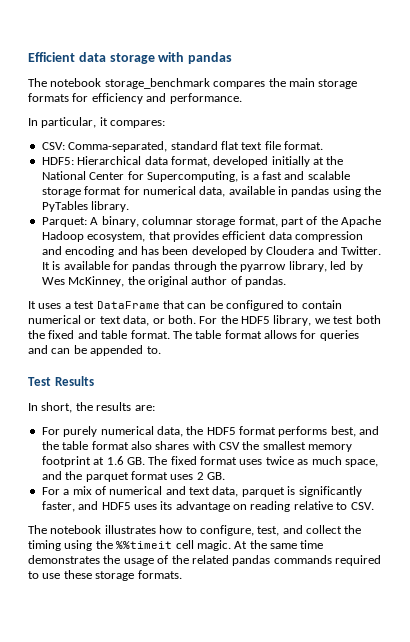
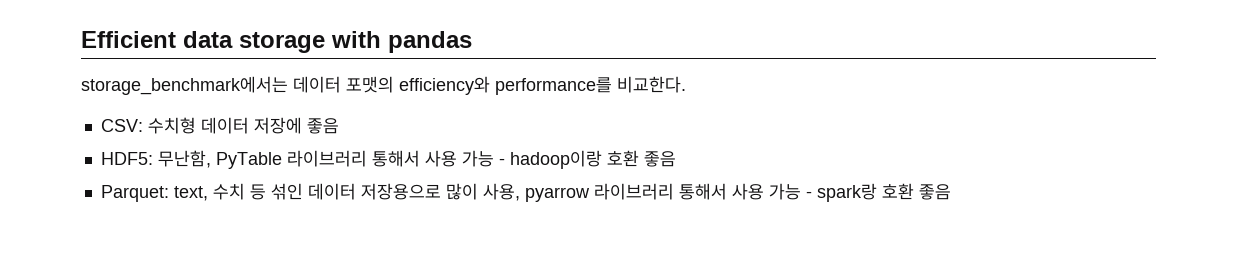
- The notebook storage_benchmark compares the main storage formats for efficiency and performance.
- In particular, it compares:
- CSV: Comma-separated, standard flat text file format.
- HDF5: Hierarchical data format, developed initially at the National Center for Supercomputing, is a fast and scalable storage format for numerical data, available in pandas using the PyTables library.
- Parquet: A binary, columnar storage format, part of the Apache Hadoop ecosystem, that provides efficient data compression and encoding and has been developed by Cloudera and Twitter. It is available for pandas through the pyarrow library, led by Wes McKinney, the original author of pandas.
- It uses a test DataFrame that can be configured to contain numerical or text data, or both. For the HDF5 library, we test both the fixed and table format. The table format allows for queries and can be appended to.
- Test Results
- In short, the results are:
- For purely numerical data, the HDF5 format performs best, and the table format also shares with CSV the smallest memory footprint at 1.6 GB. The fixed format uses twice as much space, and the parquet format uses 2 GB.
- For a mix of numerical and text data, parquet is significantly faster, and HDF5 uses its advantage on reading relative to CSV.
- The notebook illustrates how to configure, test, and collect the timing using the %%timeit cell magic. At the same time demonstrates the usage of the related pandas commands required to use these storage formats.
+ storage_benchmark에서는 데이터 포맷의 efficiency와 performance를 비교한다.
+ CSV: 수치형 데이터 저장에 좋음
+ HDF5: 무난함, PyTable 라이브러리 통해서 사용 가능 - hadoop이랑 호환 좋음
+ Parquet: text, 수치 등 섞인 데이터 저장용으로 많이 사용, pyarrow 라이브러리 통해서 사용 가능 - spark랑 호환 좋음

